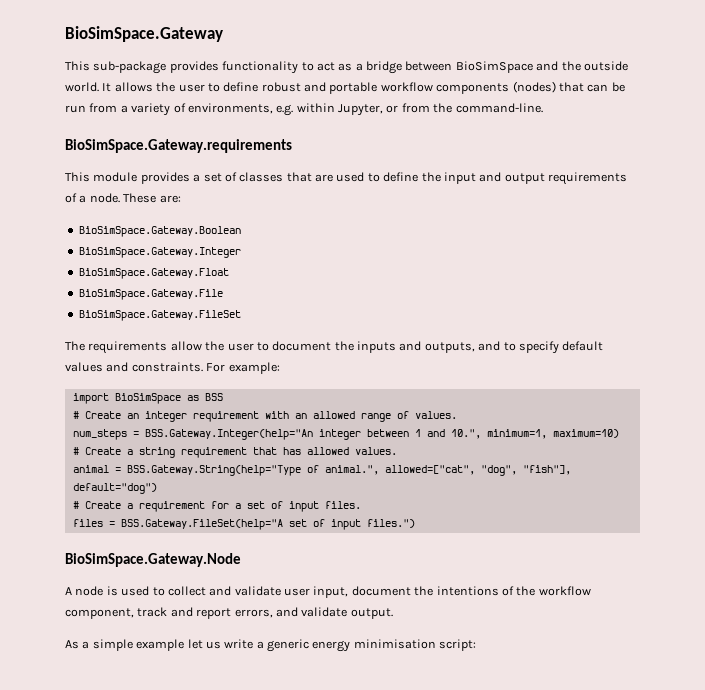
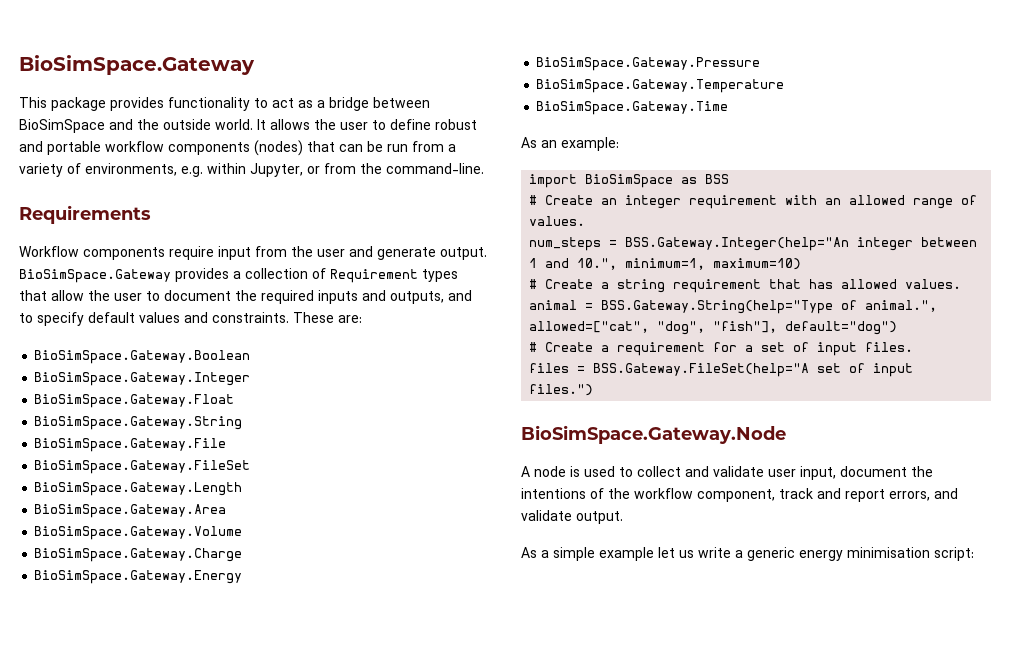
- This sub-package provides functionality to act as a bridge between BioSimSpace and the outside world.
+ This package provides functionality to act as a bridge between BioSimSpace and the outside world.
- BioSimSpace.Gateway.requirements
- This module provides a set of classes that are used to define the input and output requirements of a node. These are:
- BioSimSpace.Gateway.Boolean
- BioSimSpace.Gateway.Integer
- BioSimSpace.Gateway.Float
- BioSimSpace.Gateway.File
- BioSimSpace.Gateway.FileSet
- The requirements allow the user to document the inputs and outputs, and to specify default values and constraints.
+ Requirements
+ Workflow components require input from the user and generate output. BioSimSpace.Gateway provides a collection of Requirement types that allow the user to document the required inputs and outputs, and to specify default values and constraints.
- For example:
+ These are:
+ BioSimSpace.Gateway.Boolean
+ BioSimSpace.Gateway.Integer
+ BioSimSpace.Gateway.Float
+ BioSimSpace.Gateway.String
+ BioSimSpace.Gateway.File
+ BioSimSpace.Gateway.FileSet
+ BioSimSpace.Gateway.Length
+ BioSimSpace.Gateway.Area
+ BioSimSpace.Gateway.Volume
+ BioSimSpace.Gateway.Charge
+ BioSimSpace.Gateway.Energy
+ BioSimSpace.Gateway.Pressure
+ BioSimSpace.Gateway.Temperature
+ BioSimSpace.Gateway.Time
+ As an example:

